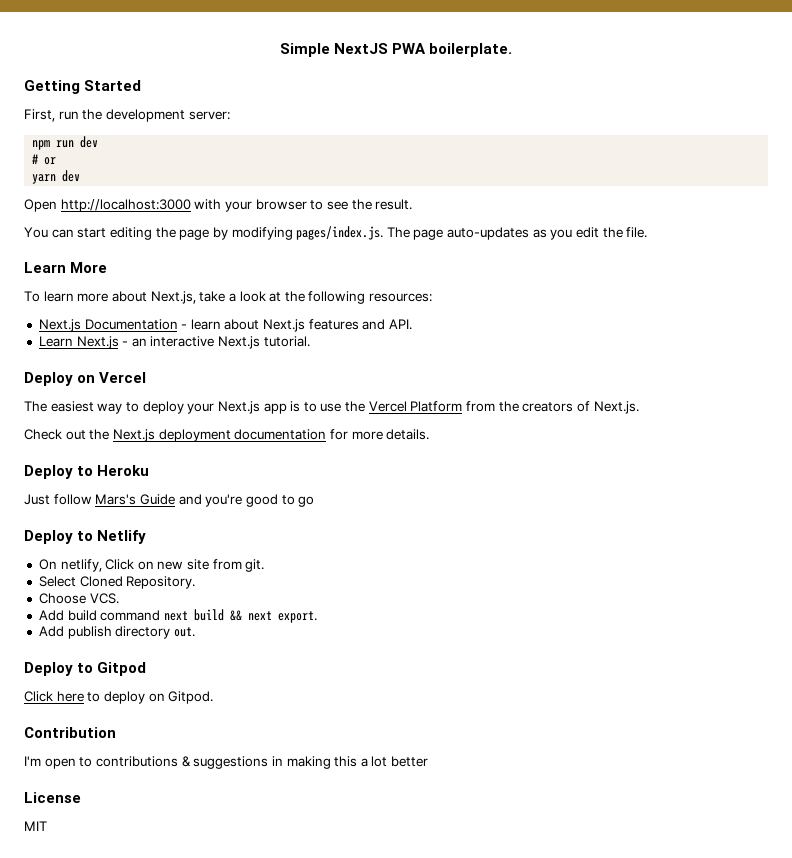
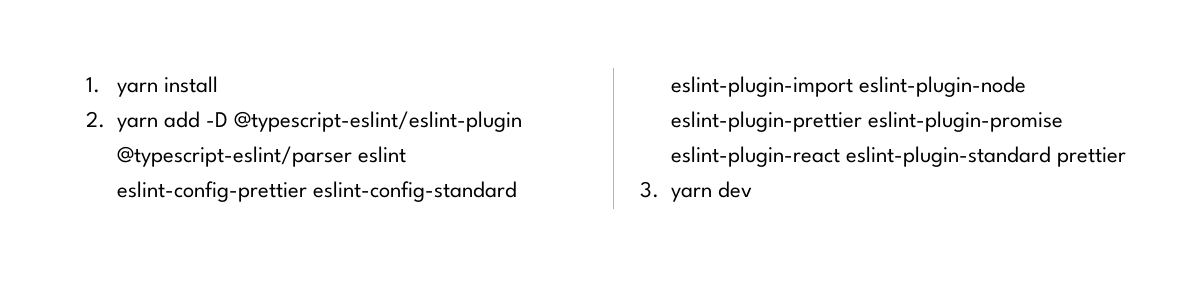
- Simple NextJS PWA boilerplate.
- Getting Started
- First, run the development server:
- npm run dev
- # or
- yarn dev
- Open http://localhost:3000 with your browser to see the result.
- You can start editing the page by modifying pages/index.js. The page auto-updates as you edit the file.
- Learn More
- To learn more about Next.js, take a look at the following resources:
- Next.js Documentation - learn about Next.js features and API.
- Learn Next.js - an interactive Next.js tutorial.
- Deploy on Vercel
- The easiest way to deploy your Next.js app is to use the Vercel Platform from the creators of Next.js.
- Check out the Next.js deployment documentation for more details.
- Deploy to Heroku
- Just follow Mars's Guide and you're good to go
- Deploy to Netlify
- On netlify, Click on new site from git.
- Select Cloned Repository.
- Choose VCS.
- Add build command next build && next export.
- Add publish directory out.
- Deploy to Gitpod
- Click here to deploy on Gitpod.
- Contribution
- I'm open to contributions & suggestions in making this a lot better
- License
- MIT
+ 1. yarn install
+ 2. yarn add -D @typescript-eslint/eslint-plugin @typescript-eslint/parser eslint eslint-config-prettier eslint-config-standard eslint-plugin-import eslint-plugin-node eslint-plugin-prettier eslint-plugin-promise eslint-plugin-react eslint-plugin-standard prettier
+ 3. yarn dev

